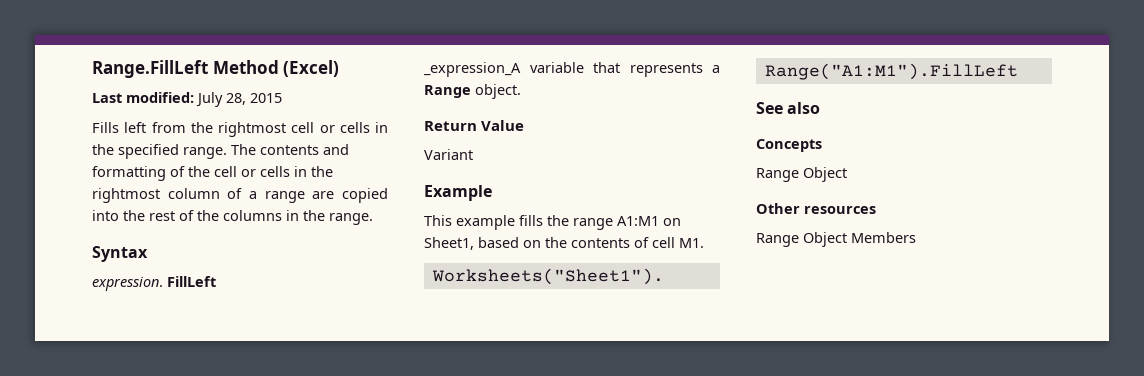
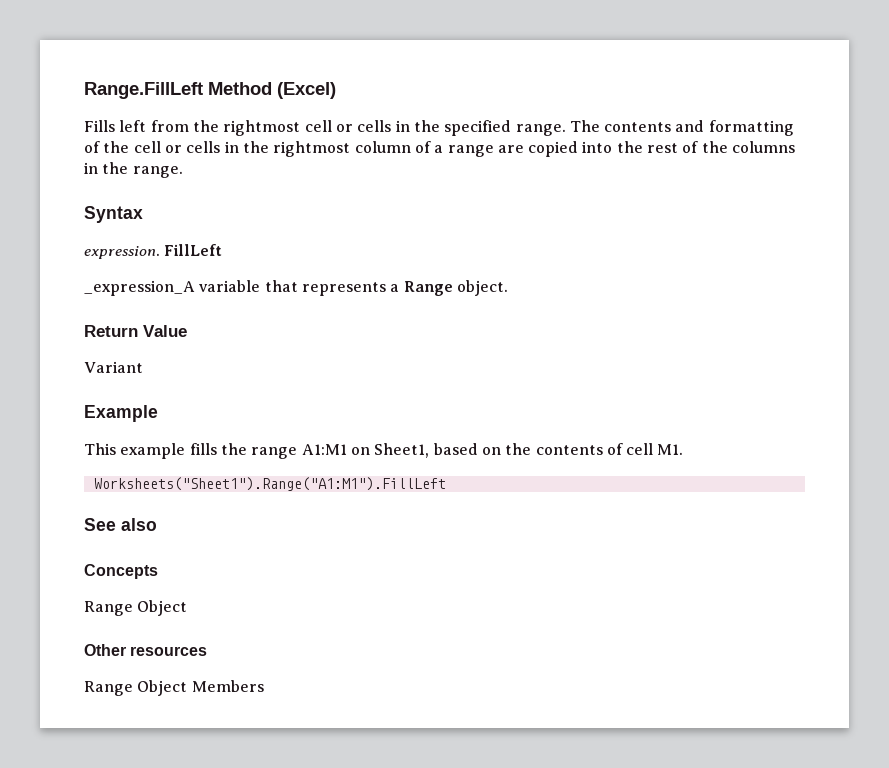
- Last modified: July 28, 2015

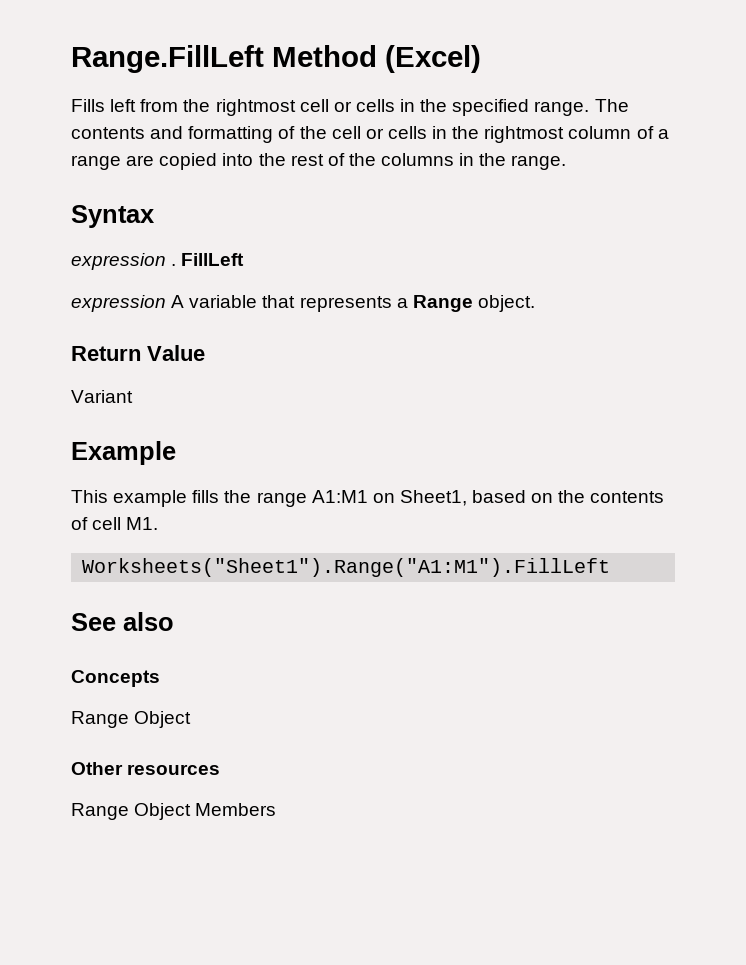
- expression.
+ expression .
- _expression_A variable that represents a Range object.
+ expression A variable that represents a Range object.

